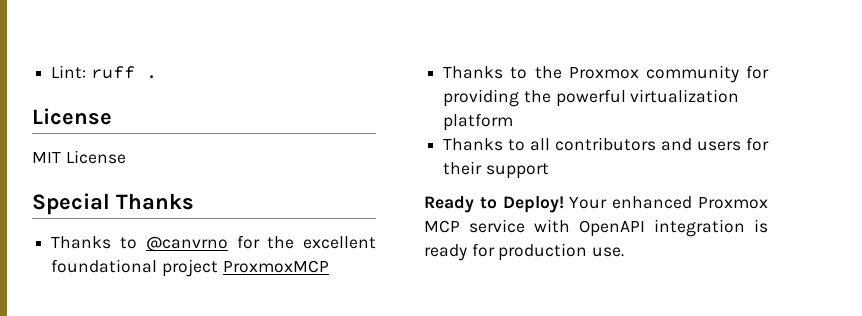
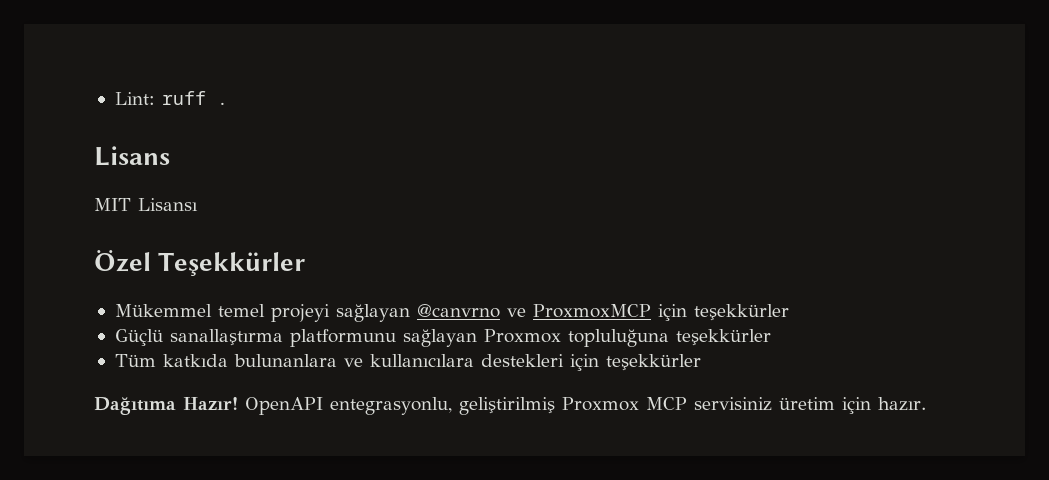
  Lint: ruff .
- License
+ Lisans
- MIT License
- Special Thanks
- Thanks to @canvrno for the excellent foundational project ProxmoxMCP
- Thanks to the Proxmox community for providing the powerful virtualization platform
- Thanks to all contributors and users for their support
- Ready to Deploy! Your enhanced Proxmox MCP service with OpenAPI integration is ready for production use.
+ MIT Lisansı
+ Özel Teşekkürler
+ Mükemmel temel projeyi sağlayan @canvrno ve ProxmoxMCP için teşekkürler
+ Güçlü sanallaştırma platformunu sağlayan Proxmox topluluğuna teşekkürler
+ Tüm katkıda bulunanlara ve kullanıcılara destekleri için teşekkürler
+ Dağıtıma Hazır! OpenAPI entegrasyonlu, geliştirilmiş Proxmox MCP servisiniz üretim için hazır.

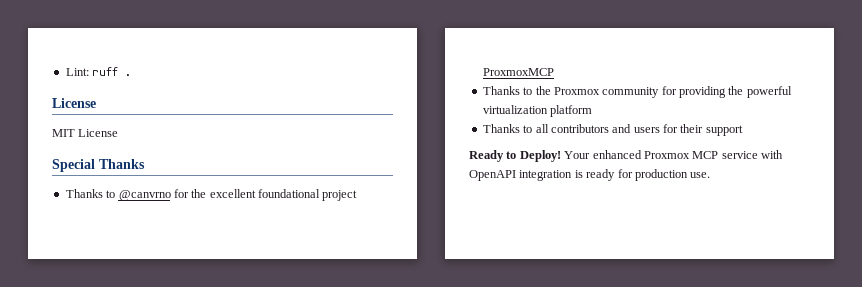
  Lint: ruff .
- Lisans
+ License
- MIT Lisansı
- Özel Teşekkürler
- Mükemmel temel projeyi sağlayan @canvrno ve ProxmoxMCP için teşekkürler
- Güçlü sanallaştırma platformunu sağlayan Proxmox topluluğuna teşekkürler
- Tüm katkıda bulunanlara ve kullanıcılara destekleri için teşekkürler
- Dağıtıma Hazır! OpenAPI entegrasyonlu, geliştirilmiş Proxmox MCP servisiniz üretim için hazır.
+ MIT License
+ Special Thanks
+ Thanks to @canvrno for the excellent foundational project ProxmoxMCP
+ Thanks to the Proxmox community for providing the powerful virtualization platform
+ Thanks to all contributors and users for their support
+ Ready to Deploy! Your enhanced Proxmox MCP service with OpenAPI integration is ready for production use.

